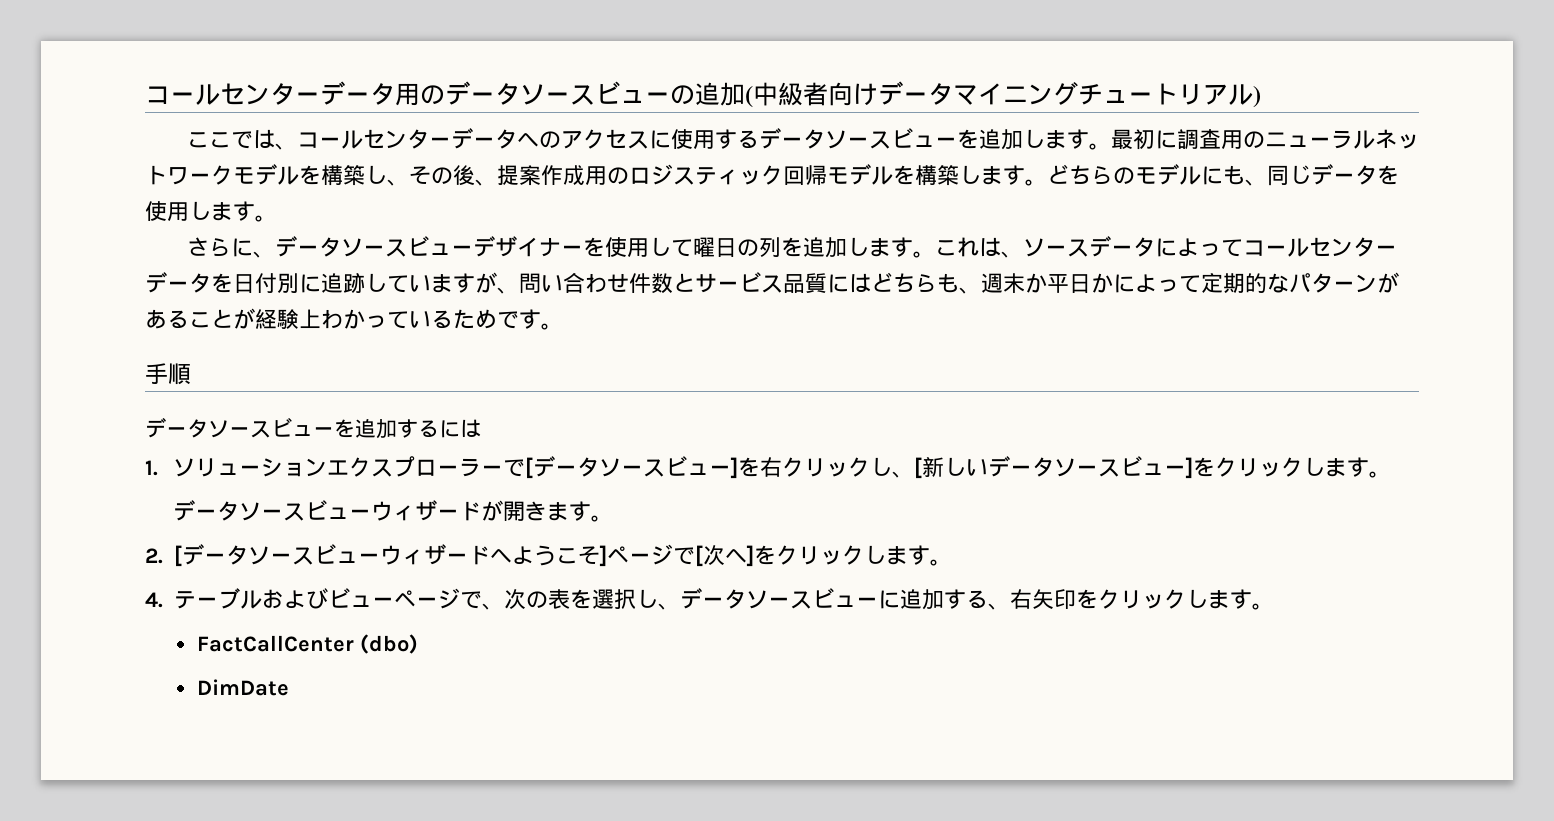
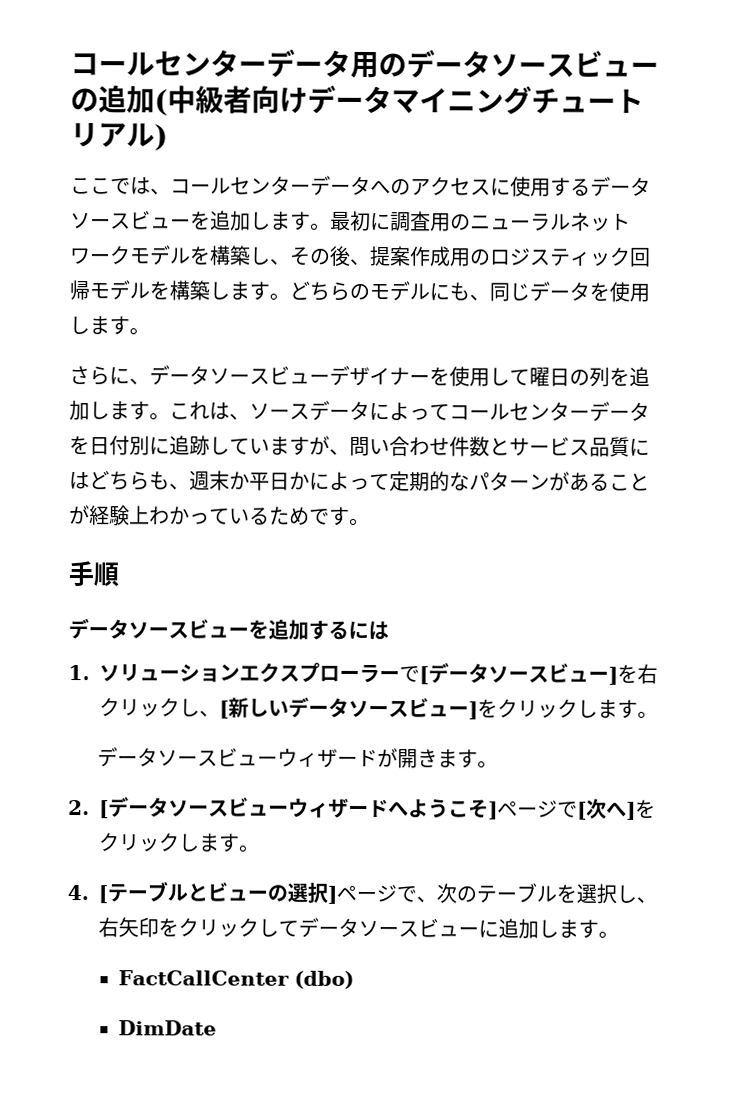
- 4.テーブルおよびビューページで、次の表を選択し、データソースビューに追加する、右矢印をクリックします。
+ 4. [テーブルとビューの選択]ページで、次のテーブルを選択し、右矢印をクリックしてデータソースビューに追加します。

